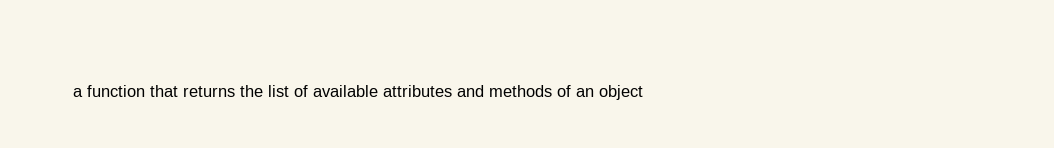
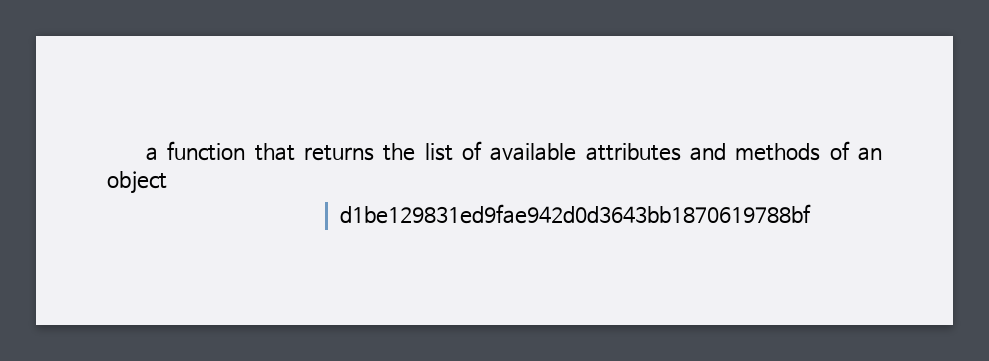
+ d1be129831ed9fae942d0d3643bb1870619788bf

